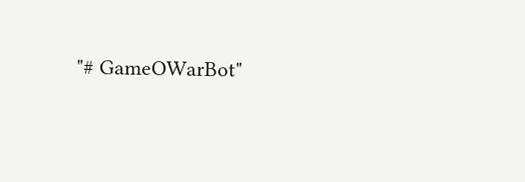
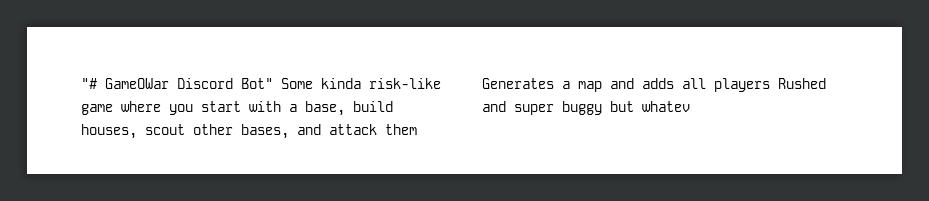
- "# GameOWarBot"
+ "# GameOWar Discord Bot" Some kinda risk-like game where you start with a base, build houses, scout other bases, and attack them Generates a map and adds all players Rushed and super buggy but whatev

